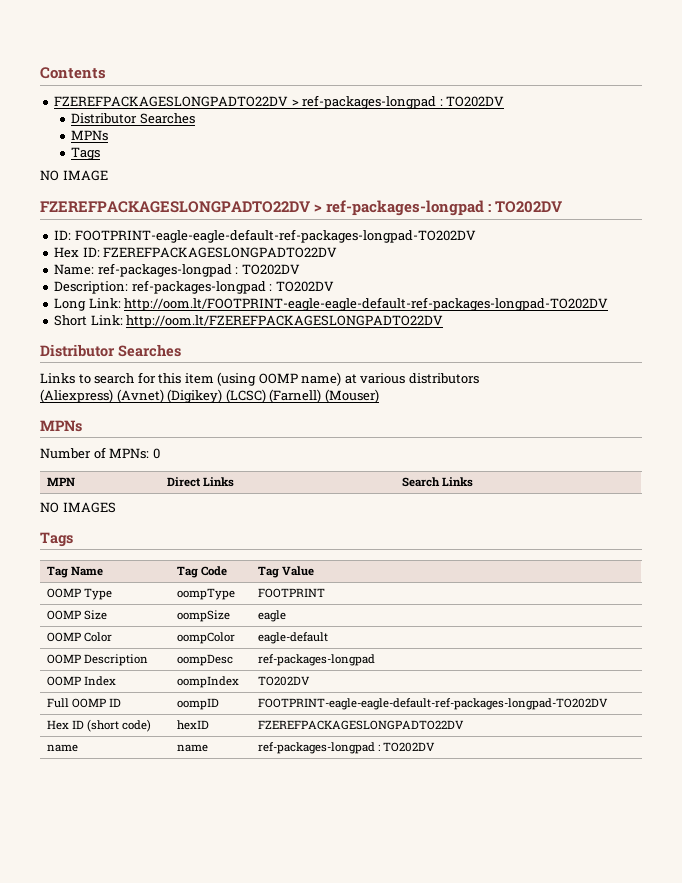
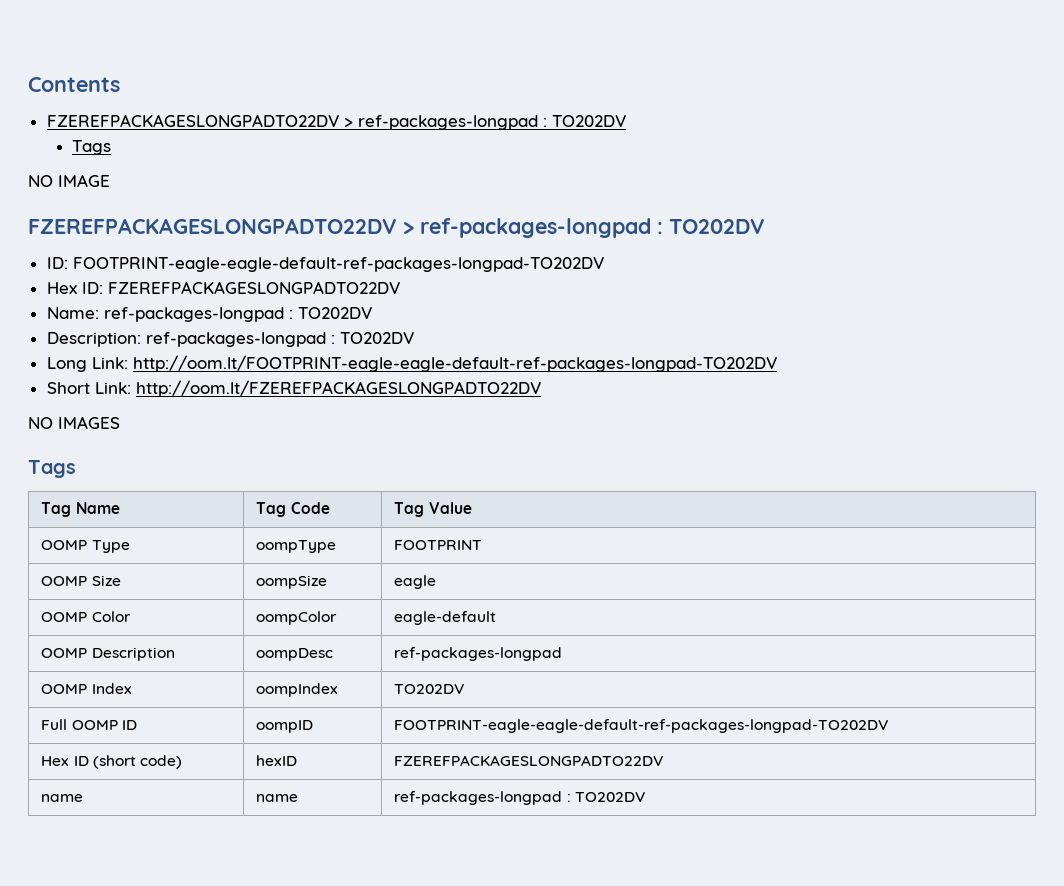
  Contents
  FZEREFPACKAGESLONGPADTO22DV > ref-packages-longpad : TO202DV
- Distributor Searches
- MPNs
  Short Link: http://oom.lt/FZEREFPACKAGESLONGPADTO22DV
- Distributor Searches
- Links to search for this item (using OOMP name) at various distributors
- (Aliexpress) (Avnet) (Digikey) (LCSC) (Farnell) (Mouser)
- MPNs
- Number of MPNs: 0
- MPN | Direct Links | Search Links

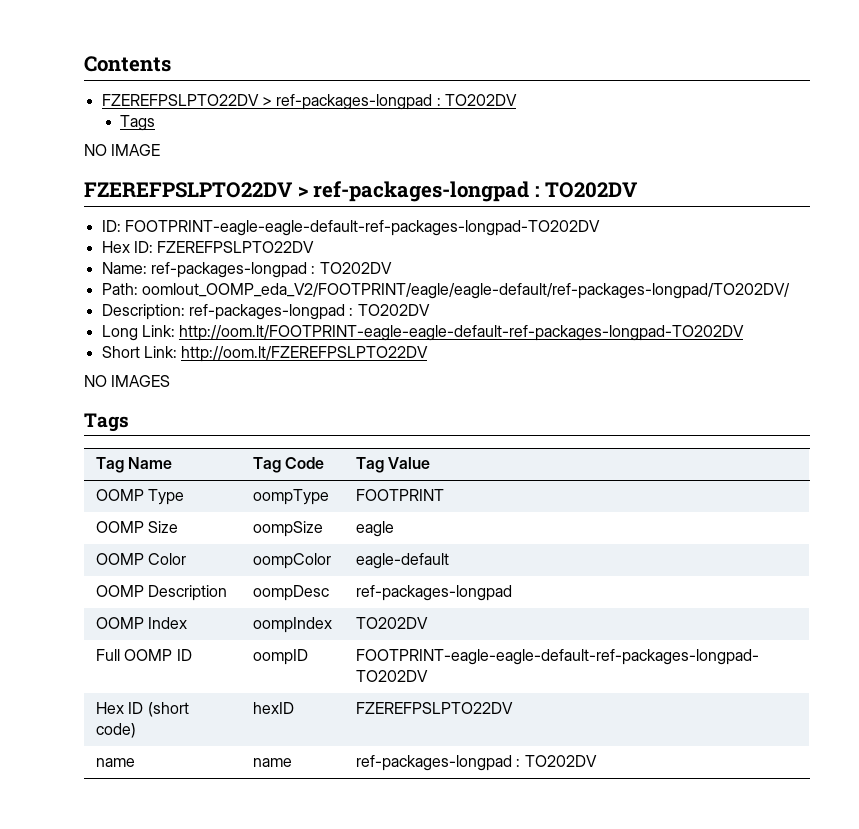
  Contents
- FZEREFPACKAGESLONGPADTO22DV > ref-packages-longpad : TO202DV
+ FZEREFPSLPTO22DV > ref-packages-longpad : TO202DV
  NO IMAGE
- FZEREFPACKAGESLONGPADTO22DV > ref-packages-longpad : TO202DV
+ FZEREFPSLPTO22DV > ref-packages-longpad : TO202DV
- Hex ID: FZEREFPACKAGESLONGPADTO22DV
+ Hex ID: FZEREFPSLPTO22DV
+ Path: oomlout_OOMP_eda_V2/FOOTPRINT/eagle/eagle-default/ref-packages-longpad/TO202DV/
- Short Link: http://oom.lt/FZEREFPACKAGESLONGPADTO22DV
+ Short Link: http://oom.lt/FZEREFPSLPTO22DV
- Hex ID (short code) | hexID | FZEREFPACKAGESLONGPADTO22DV
+ Hex ID (short code) | hexID | FZEREFPSLPTO22DV

